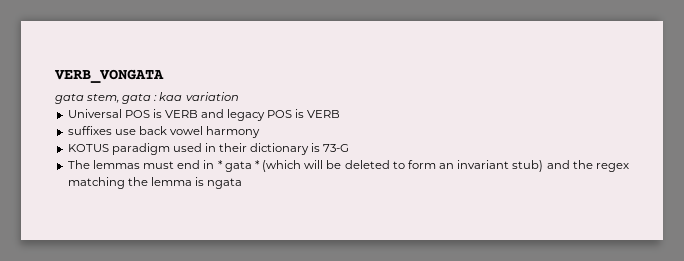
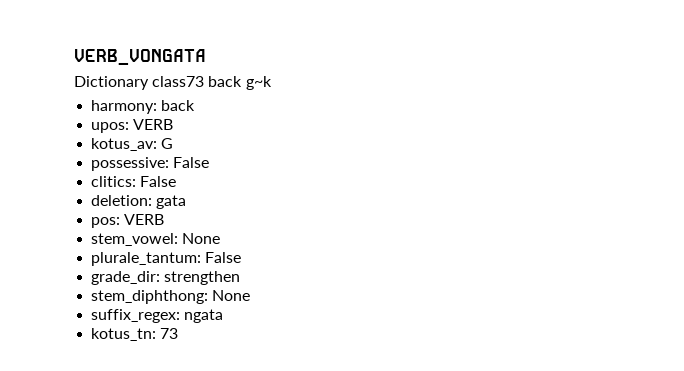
- gata stem, gata : kaa variation
- Universal POS is VERB and legacy POS is VERB
- suffixes use back vowel harmony
- KOTUS paradigm used in their dictionary is 73-G
- The lemmas must end in * gata * (which will be deleted to form an invariant stub) and the regex matching the lemma is ngata
+ Dictionary class73 back g~k
+ harmony: back
+ upos: VERB
+ kotus_av: G
+ possessive: False
+ clitics: False
+ deletion: gata
+ pos: VERB
+ stem_vowel: None
+ plurale_tantum: False
+ grade_dir: strengthen
+ stem_diphthong: None
+ suffix_regex: ngata
+ kotus_tn: 73

